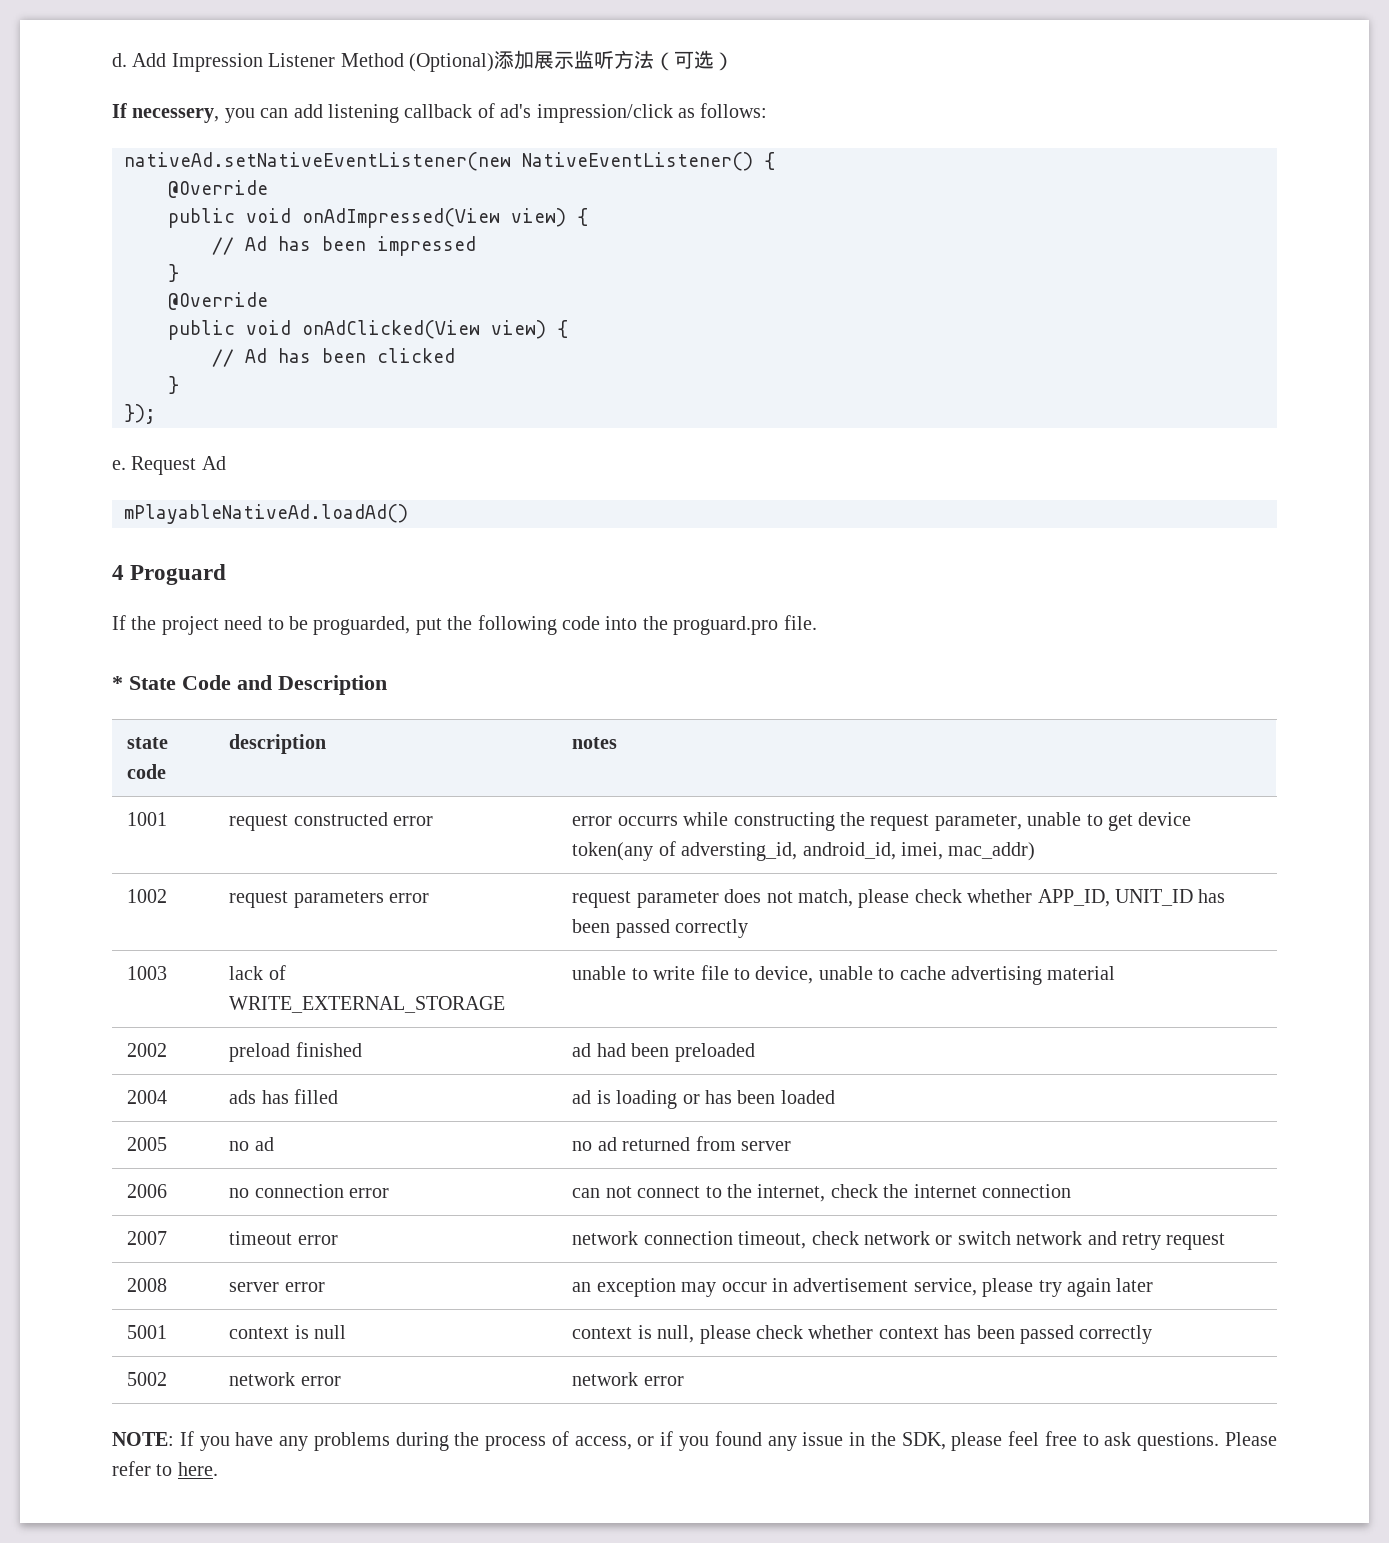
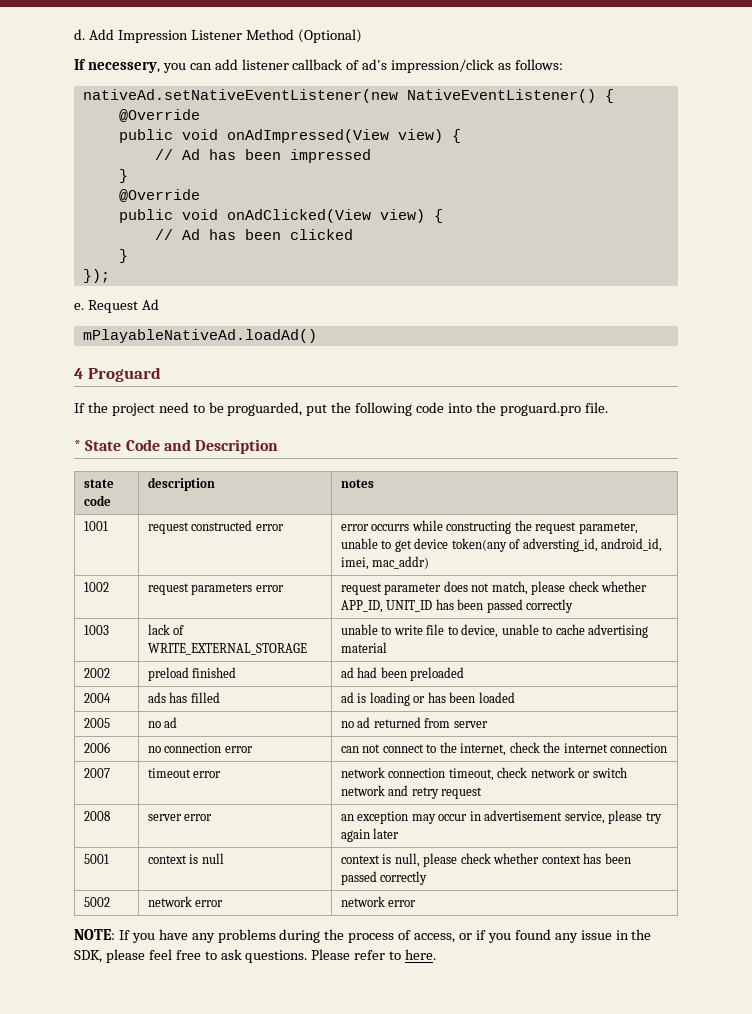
- Add Impression Listener Method (Optional)添加展示监听方法（可选）
+ Add Impression Listener Method (Optional)
- If necessery, you can add listening callback of ad's impression/click as follows:
+ If necessery, you can add listener callback of ad's impression/click as follows:

